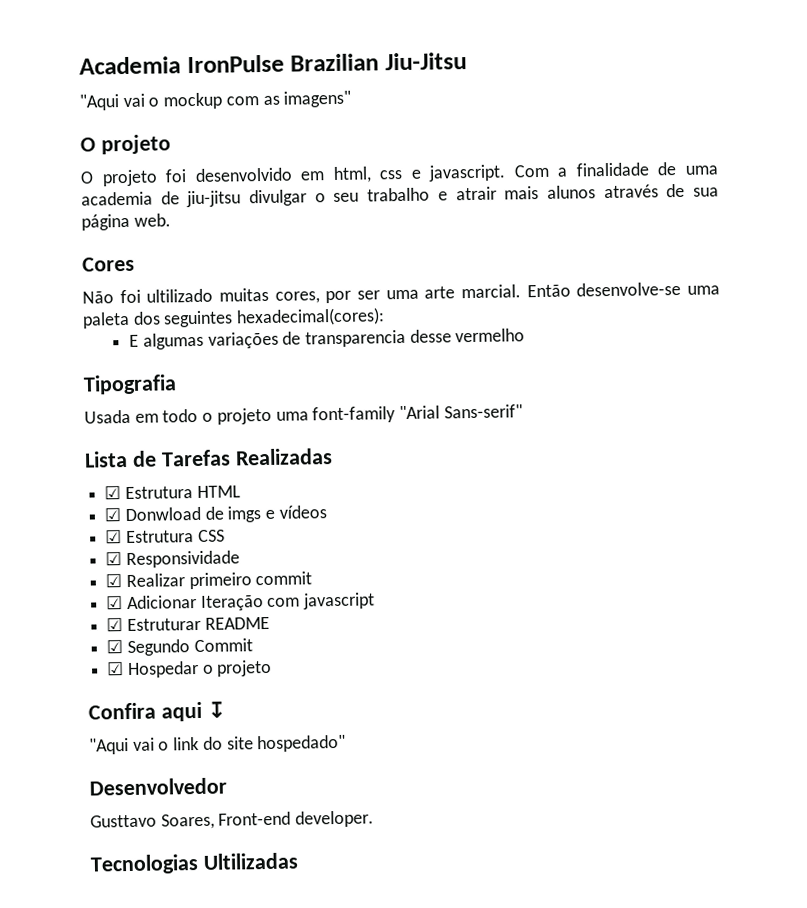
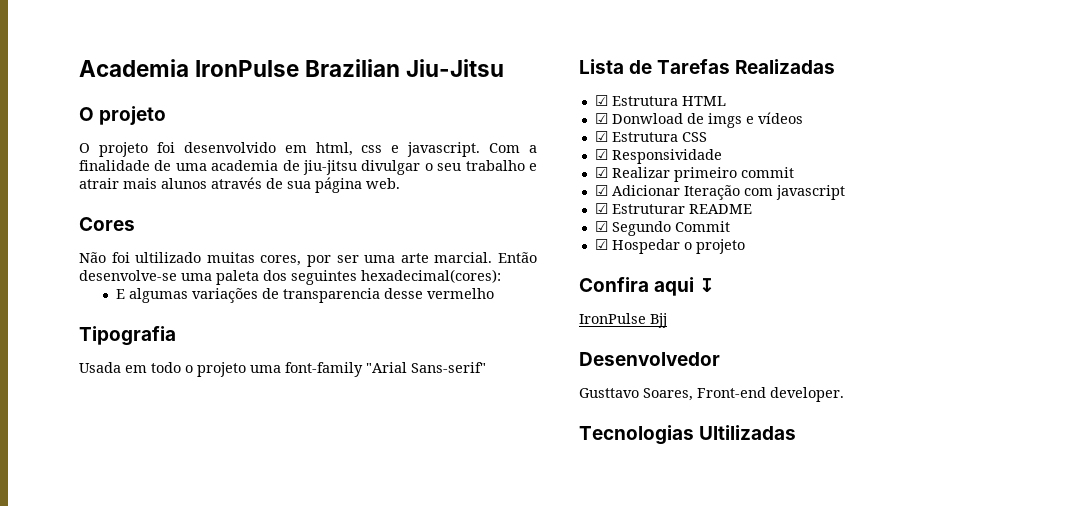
- "Aqui vai o mockup com as imagens"
- "Aqui vai o link do site hospedado"
+ IronPulse Bjj

